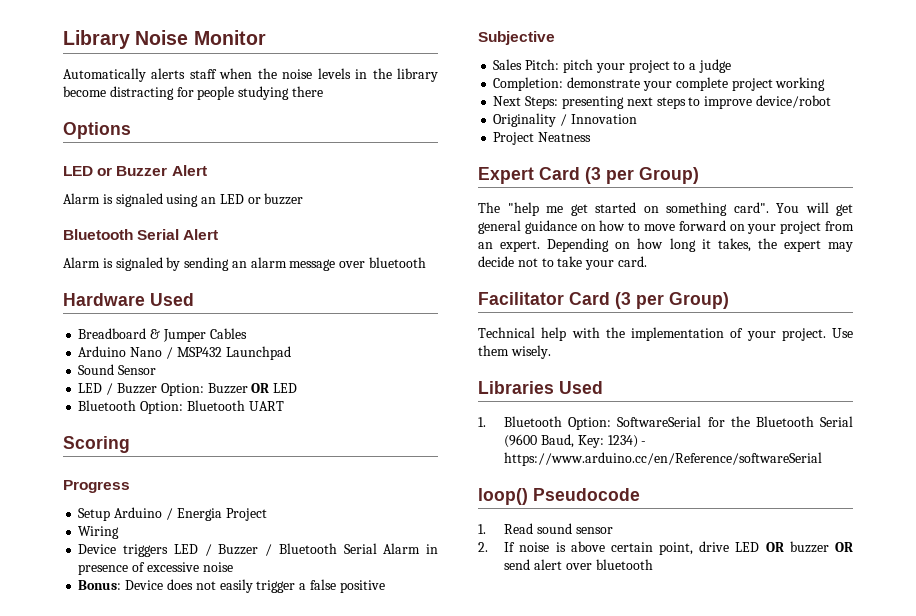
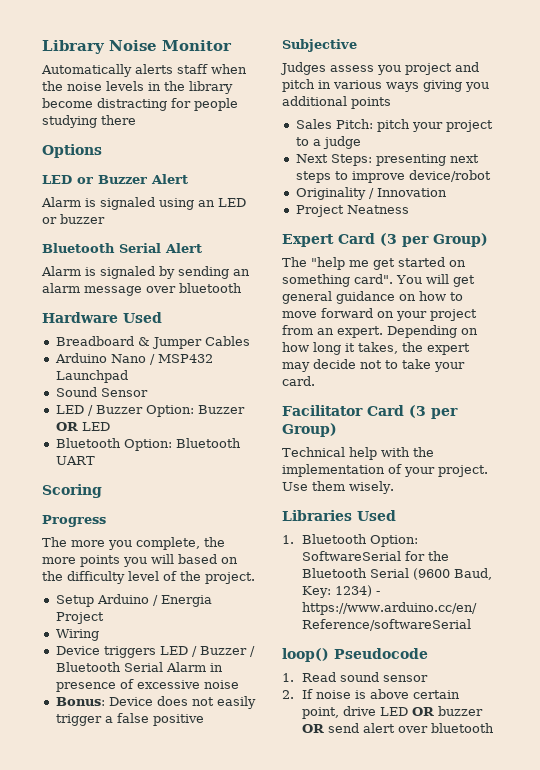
+ The more you complete, the more points you will based on the difficulty level of the project.
+ Judges assess you project and pitch in various ways giving you additional points
- Completion: demonstrate your complete project working

